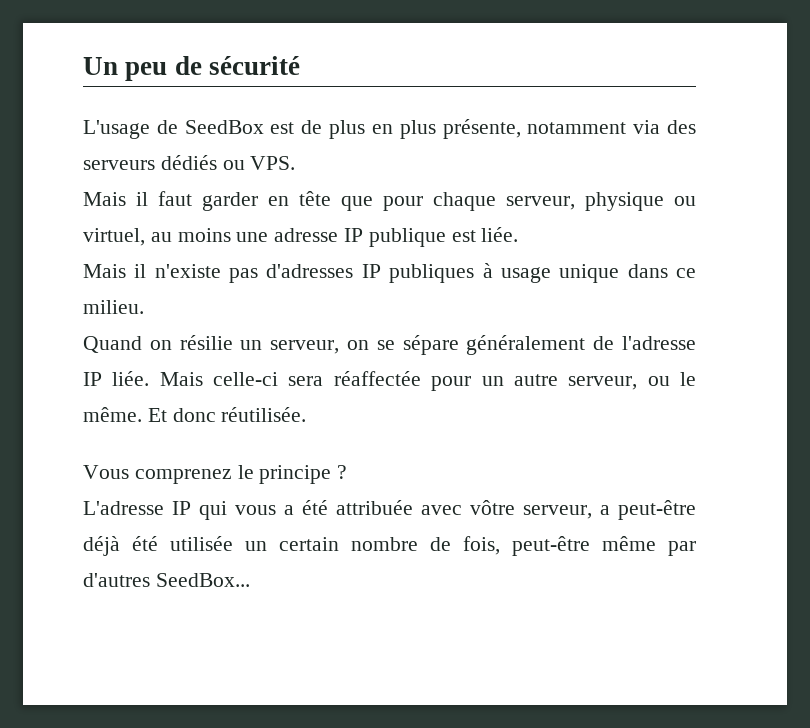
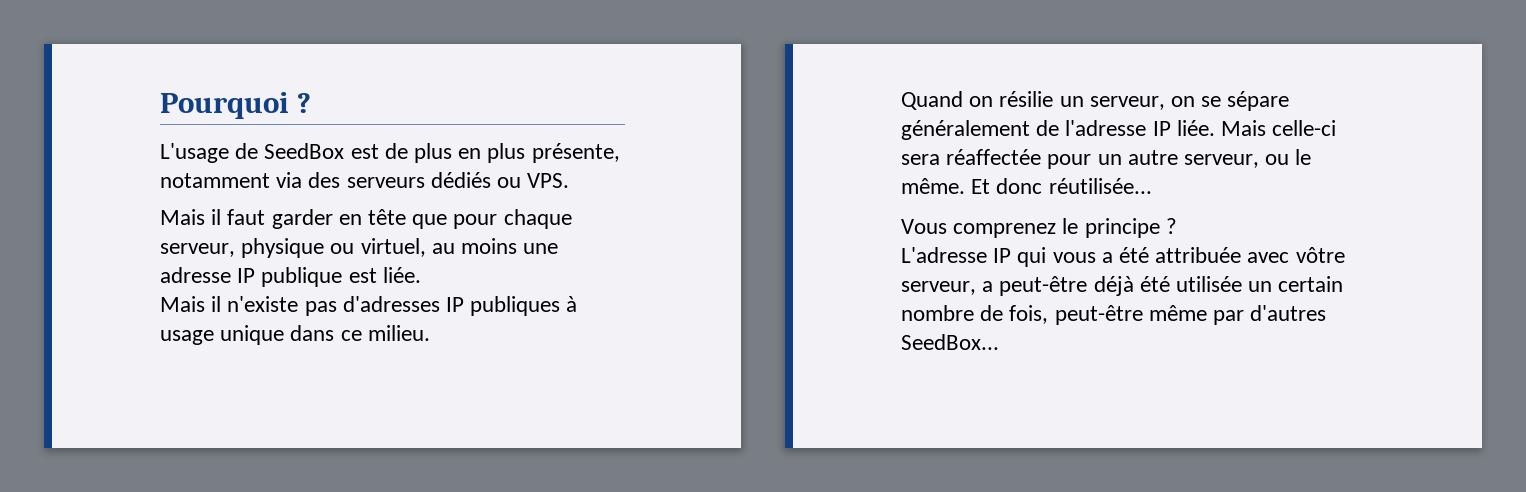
- Un peu de sécurité
+ Pourquoi ?
- Et donc réutilisée.
+ Et donc réutilisée...

